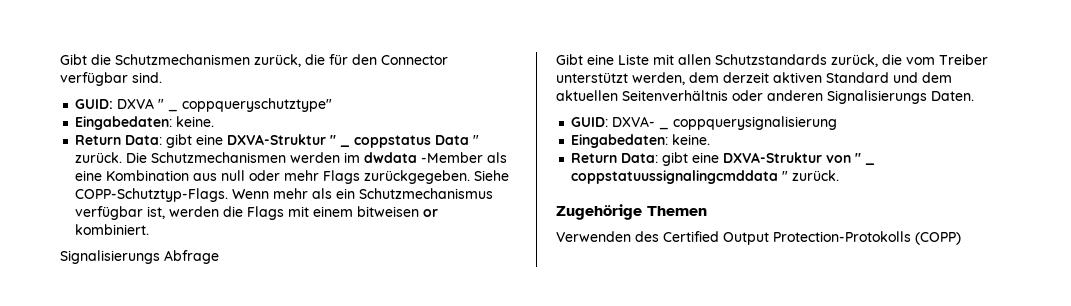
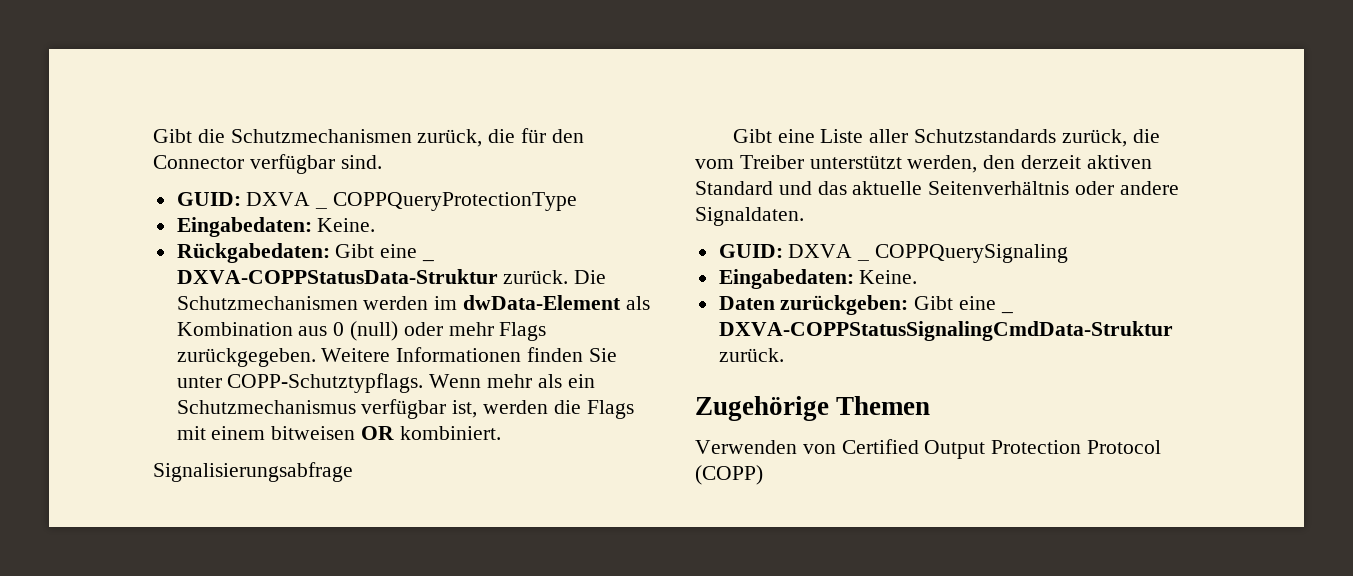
- GUID: DXVA " _ coppqueryschutztype"
- Eingabedaten: keine.
- Return Data: gibt eine DXVA-Struktur " _ coppstatus Data " zurück.
+ GUID: DXVA _ COPPQueryProtectionType
+ Eingabedaten: Keine.
+ Rückgabedaten: Gibt eine _ DXVA-COPPStatusData-Struktur zurück.
- Die Schutzmechanismen werden im dwdata -Member als eine Kombination aus null oder mehr Flags zurückgegeben. Siehe COPP-Schutztyp-Flags.
+ Die Schutzmechanismen werden im dwData-Element als Kombination aus 0 (null) oder mehr Flags zurückgegeben. Weitere Informationen finden Sie unter COPP-Schutztypflags.
- Wenn mehr als ein Schutzmechanismus verfügbar ist, werden die Flags mit einem bitweisen or kombiniert.
+ Wenn mehr als ein Schutzmechanismus verfügbar ist, werden die Flags mit einem bitweisen OR kombiniert.
- Signalisierungs Abfrage
+ Signalisierungsabfrage
- Gibt eine Liste mit allen Schutzstandards zurück, die vom Treiber unterstützt werden, dem derzeit aktiven Standard und dem aktuellen Seitenverhältnis oder anderen Signalisierungs Daten.
- GUID: DXVA- _ coppquerysignalisierung
- Eingabedaten: keine.
- Return Data: gibt eine DXVA-Struktur von " _ coppstatuussignalingcmddata " zurück.
+ Gibt eine Liste aller Schutzstandards zurück, die vom Treiber unterstützt werden, den derzeit aktiven Standard und das aktuelle Seitenverhältnis oder andere Signaldaten.
+ GUID: DXVA _ COPPQuerySignaling
+ Eingabedaten: Keine.
+ Daten zurückgeben: Gibt eine _ DXVA-COPPStatusSignalingCmdData-Struktur zurück.
- Verwenden des Certified Output Protection-Protokolls (COPP)
+ Verwenden von Certified Output Protection Protocol (COPP)

